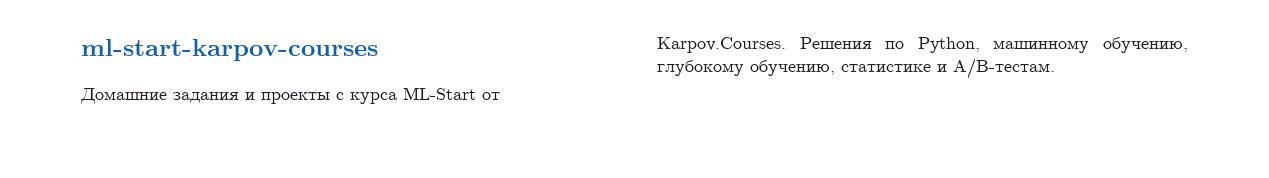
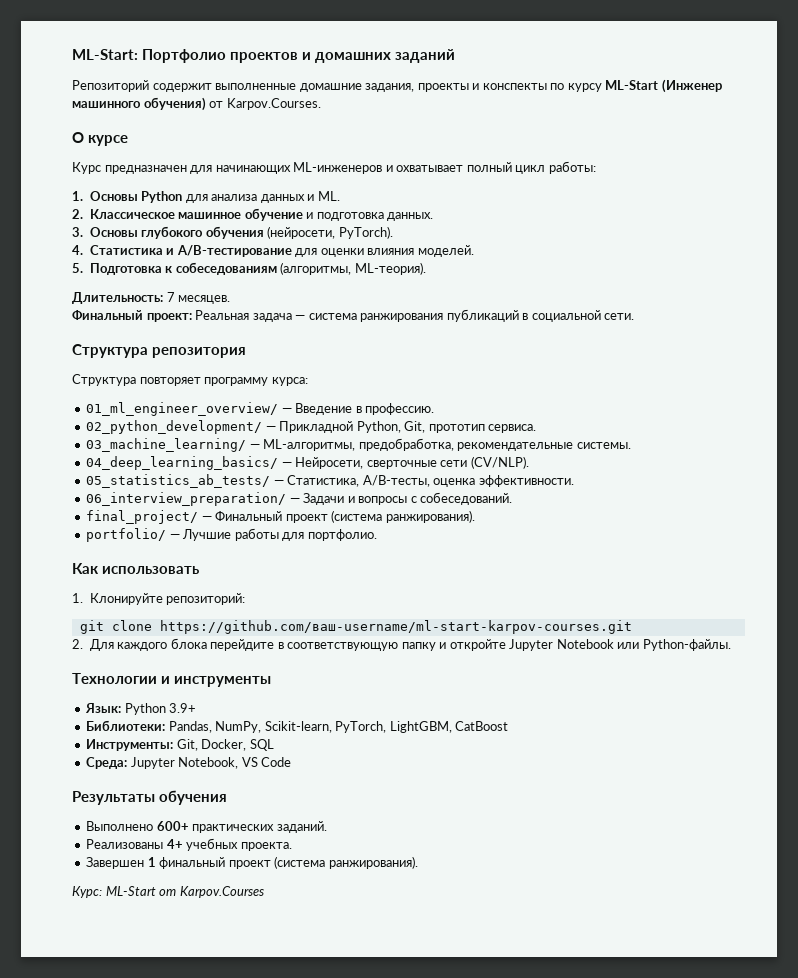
- ml-start-karpov-courses
- Домашние задания и проекты с курса ML-Start от Karpov.Courses. Решения по Python, машинному обучению, глубокому обучению, статистике и A/B-тестам.
+ ML-Start: Портфолио проектов и домашних заданий
+ Репозиторий содержит выполненные домашние задания, проекты и конспекты по курсу ML-Start (Инженер машинного обучения) от Karpov.Courses.
+ О курсе
+ Курс предназначен для начинающих ML-инженеров и охватывает полный цикл работы:
+ 1. Основы Python для анализа данных и ML.
+ 2. Классическое машинное обучение и подготовка данных.
+ 3. Основы глубокого обучения (нейросети, PyTorch).
+ 4. Статистика и A/B-тестирование для оценки влияния моделей.
+ 5. Подготовка к собеседованиям (алгоритмы, ML-теория).
+ Длительность: 7 месяцев.
+ Финальный проект: Реальная задача — система ранжирования публикаций в социальной сети.
+ Структура репозитория
+ Структура повторяет программу курса:
+ 01_ml_engineer_overview/ — Введение в профессию.
+ 02_python_development/ — Прикладной Python, Git, прототип сервиса.
+ 03_machine_learning/ — ML-алгоритмы, предобработка, рекомендательные системы.
+ 04_deep_learning_basics/ — Нейросети, сверточные сети (CV/NLP).
+ 05_statistics_ab_tests/ — Статистика, A/B-тесты, оценка эффективности.
+ 06_interview_preparation/ — Задачи и вопросы с собеседований.
+ final_project/ — Финальный проект (система ранжирования).
+ portfolio/ — Лучшие работы для портфолио.
+ Как использовать
+ 1. Клонируйте репозиторий:
+ git clone https://github.com/ваш-username/ml-start-karpov-courses.git
+ 2. Для каждого блока перейдите в соответствующую папку и откройте Jupyter Notebook или Python-файлы.
+ Технологии и инструменты
+ Язык: Python 3.9+
+ Библиотеки: Pandas, NumPy, Scikit-learn, PyTorch, LightGBM, CatBoost
+ Инструменты: Git, Docker, SQL
+ Среда: Jupyter Notebook, VS Code
+ Результаты обучения
+ Выполнено 600+ практических заданий.
+ Реализованы 4+ учебных проекта.
+ Завершен 1 финальный проект (система ранжирования).
+ Курс: ML-Start от Karpov.Courses

